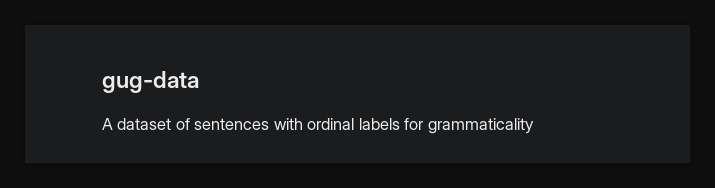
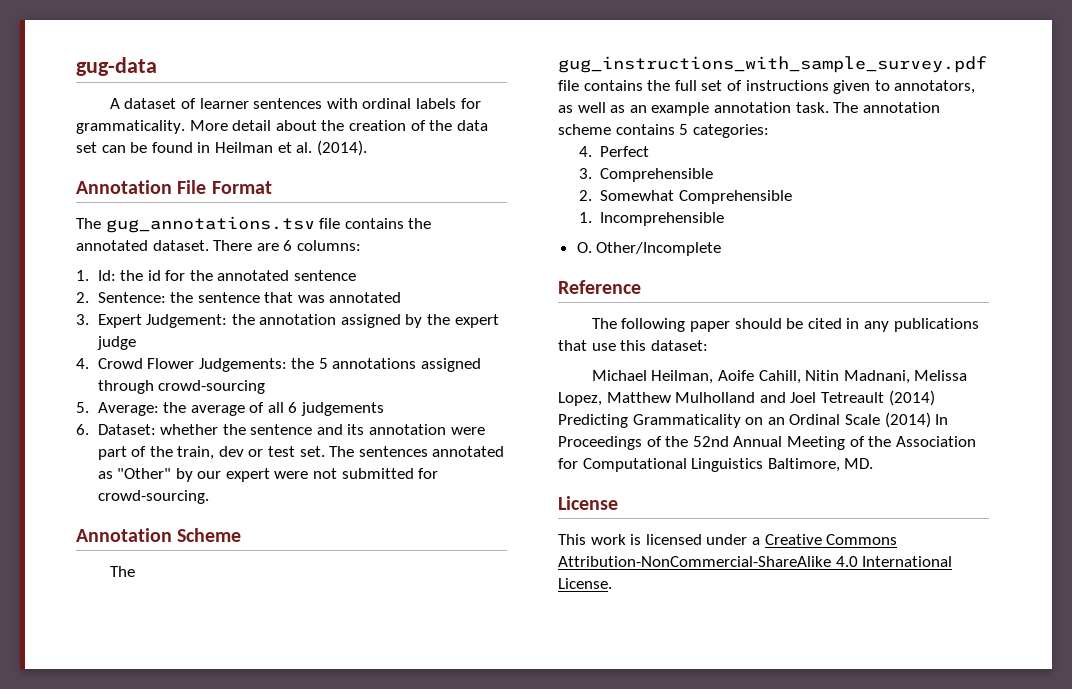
- A dataset of sentences with ordinal labels for grammaticality
+ A dataset of learner sentences with ordinal labels for grammaticality. More detail about the creation of the data set can be found in Heilman et al. (2014).
+ Annotation File Format
+ The gug_annotations.tsv file contains the annotated dataset. There are 6 columns:
+ 1. Id: the id for the annotated sentence
+ 2. Sentence: the sentence that was annotated
+ 3. Expert Judgement: the annotation assigned by the expert judge
+ 4. Crowd Flower Judgements: the 5 annotations assigned through crowd-sourcing
+ 5. Average: the average of all 6 judgements
+ 6. Dataset: whether the sentence and its annotation were part of the train, dev or test set. The sentences annotated as "Other" by our expert were not submitted for crowd-sourcing.
+ Annotation Scheme
+ The gug_instructions_with_sample_survey.pdf file contains the full set of instructions given to annotators, as well as an example annotation task. The annotation scheme contains 5 categories:
+ 4. Perfect
+ 3. Comprehensible
+ 2. Somewhat Comprehensible
+ 1. Incomprehensible
+ O. Other/Incomplete
+ Reference
+ The following paper should be cited in any publications that use this dataset:
+ Michael Heilman, Aoife Cahill, Nitin Madnani, Melissa Lopez, Matthew Mulholland and Joel Tetreault (2014) Predicting Grammaticality on an Ordinal Scale (2014) In Proceedings of the 52nd Annual Meeting of the Association for Computational Linguistics Baltimore, MD.
+ License
+ This work is licensed under a Creative Commons Attribution-NonCommercial-ShareAlike 4.0 International License.

